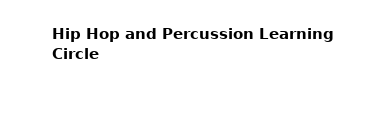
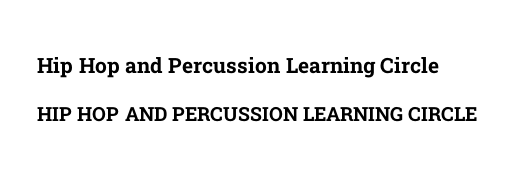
+ HIP HOP AND PERCUSSION LEARNING CIRCLE

